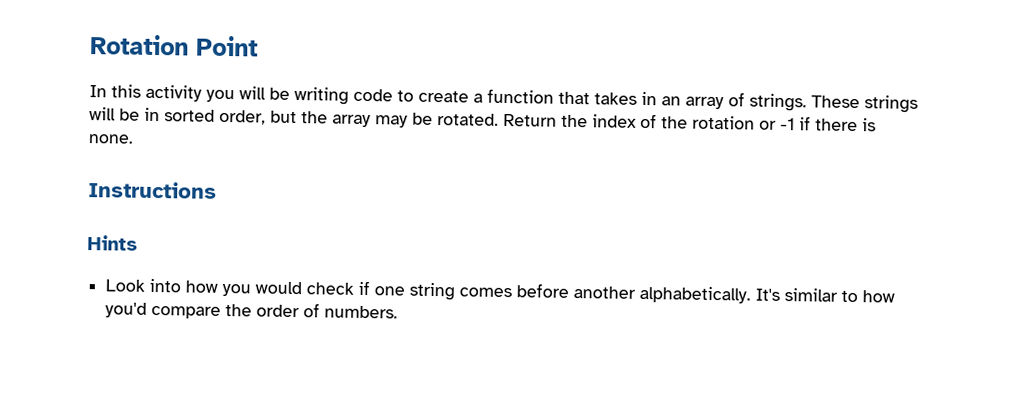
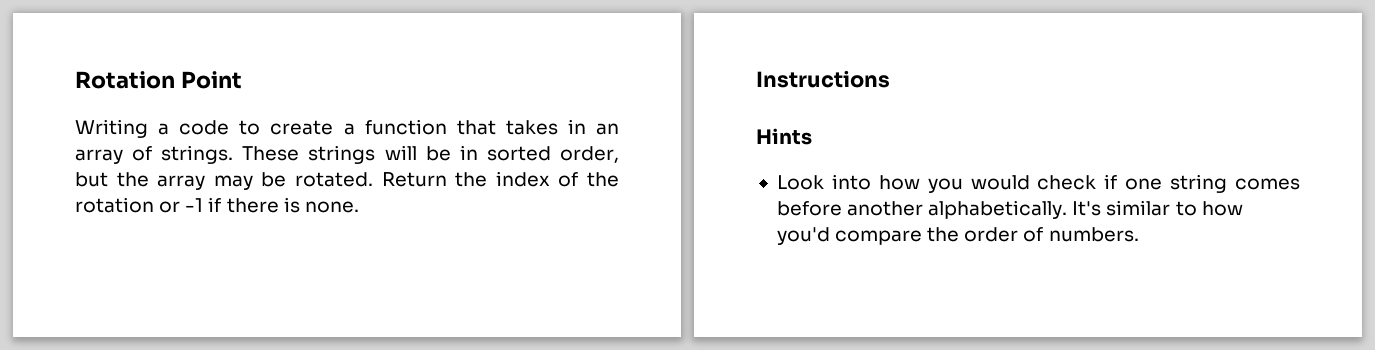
- In this activity you will be writing code to create a function that takes in an array of strings.
+ Writing a code to create a function that takes in an array of strings.

